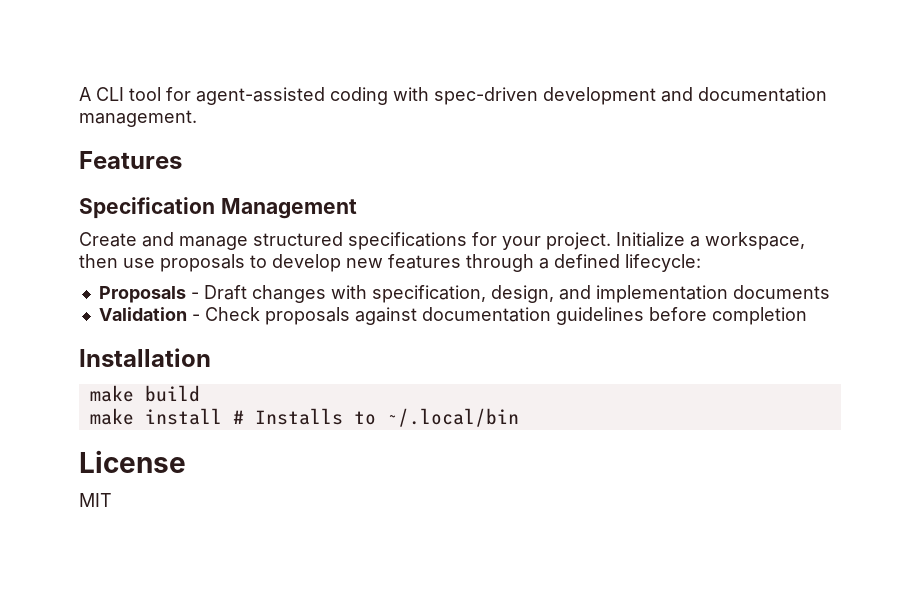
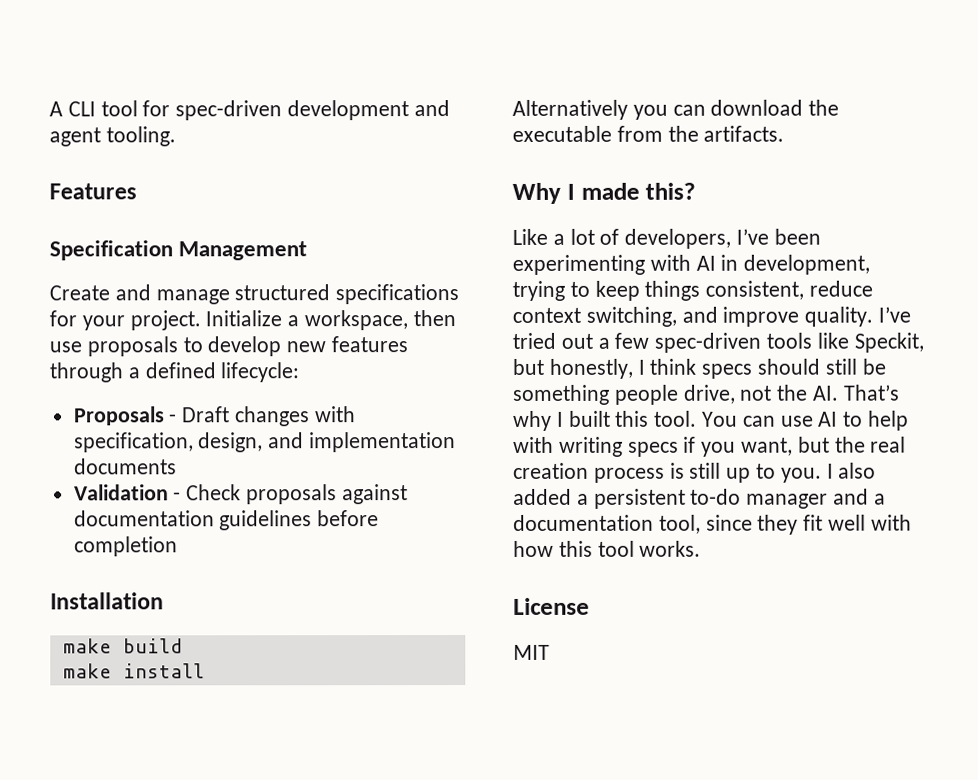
- A CLI tool for agent-assisted coding with spec-driven development and documentation management.
+ A CLI tool for spec-driven development and agent tooling.
- make install # Installs to ~/.local/bin
+ make install
+ Alternatively you can download the executable from the artifacts.
+ Why I made this?
+ Like a lot of developers, I’ve been experimenting with AI in development, trying to keep things consistent, reduce context switching, and improve quality. I’ve tried out a few spec-driven tools like Speckit, but honestly, I think specs should still be something people drive, not the AI. That’s why I built this tool. You can use AI to help with writing specs if you want, but the real creation process is still up to you. I also added a persistent to-do manager and a documentation tool, since they fit well with how this tool works.

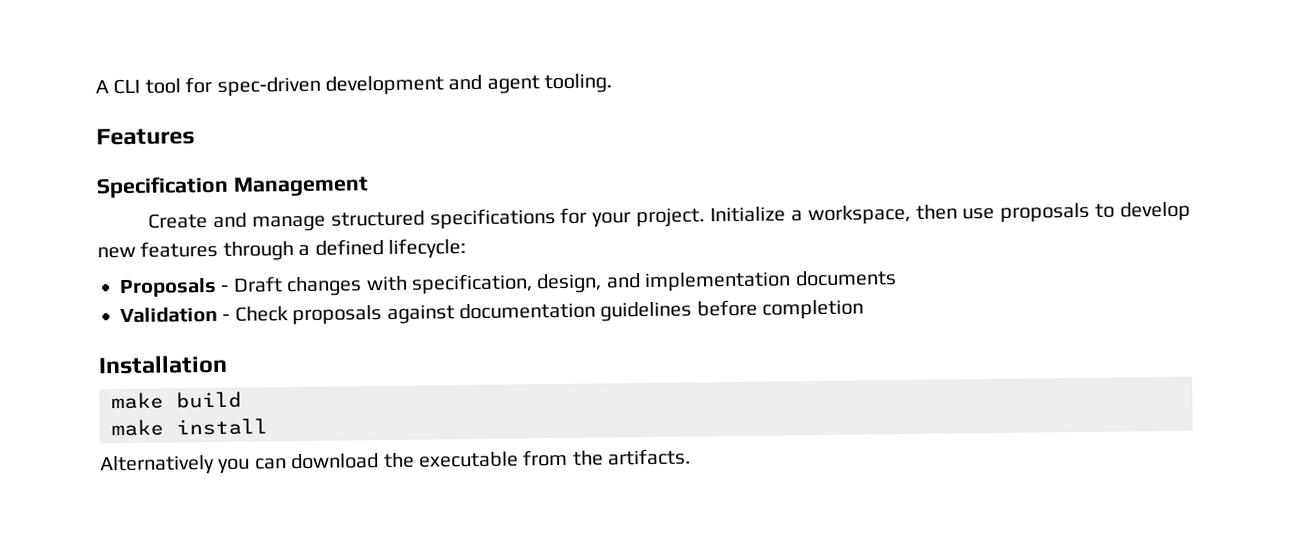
- Why I made this?
- Like a lot of developers, I’ve been experimenting with AI in development, trying to keep things consistent, reduce context switching, and improve quality. I’ve tried out a few spec-driven tools like Speckit, but honestly, I think specs should still be something people drive, not the AI. That’s why I built this tool. You can use AI to help with writing specs if you want, but the real creation process is still up to you. I also added a persistent to-do manager and a documentation tool, since they fit well with how this tool works.
- License
- MIT

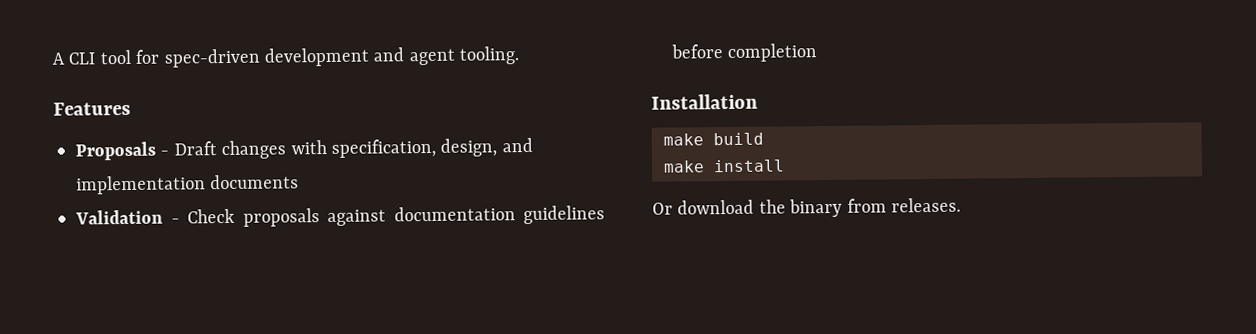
- Specification Management
- Create and manage structured specifications for your project. Initialize a workspace, then use proposals to develop new features through a defined lifecycle:
- Alternatively you can download the executable from the artifacts.
+ Or download the binary from releases.

